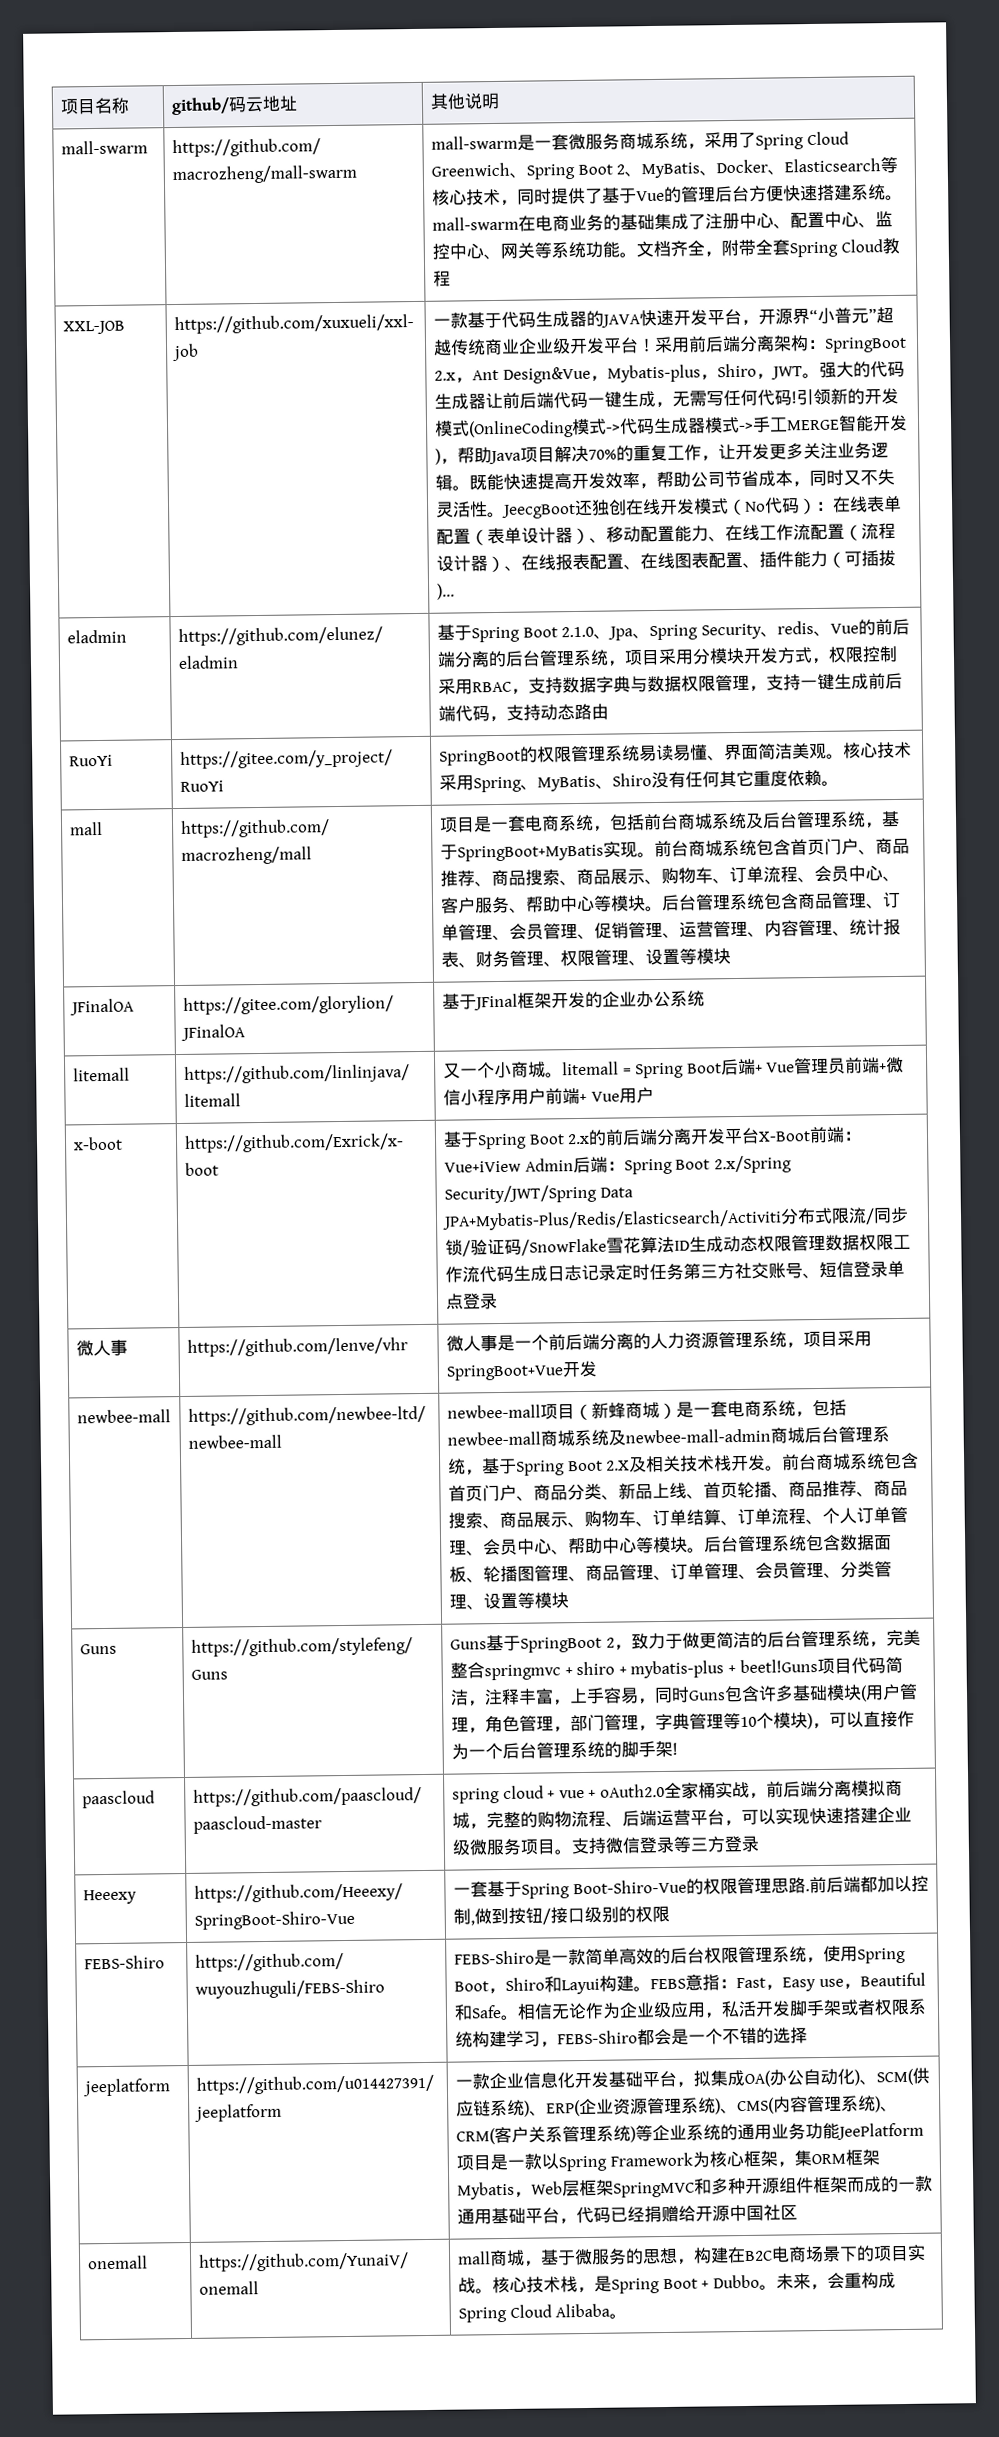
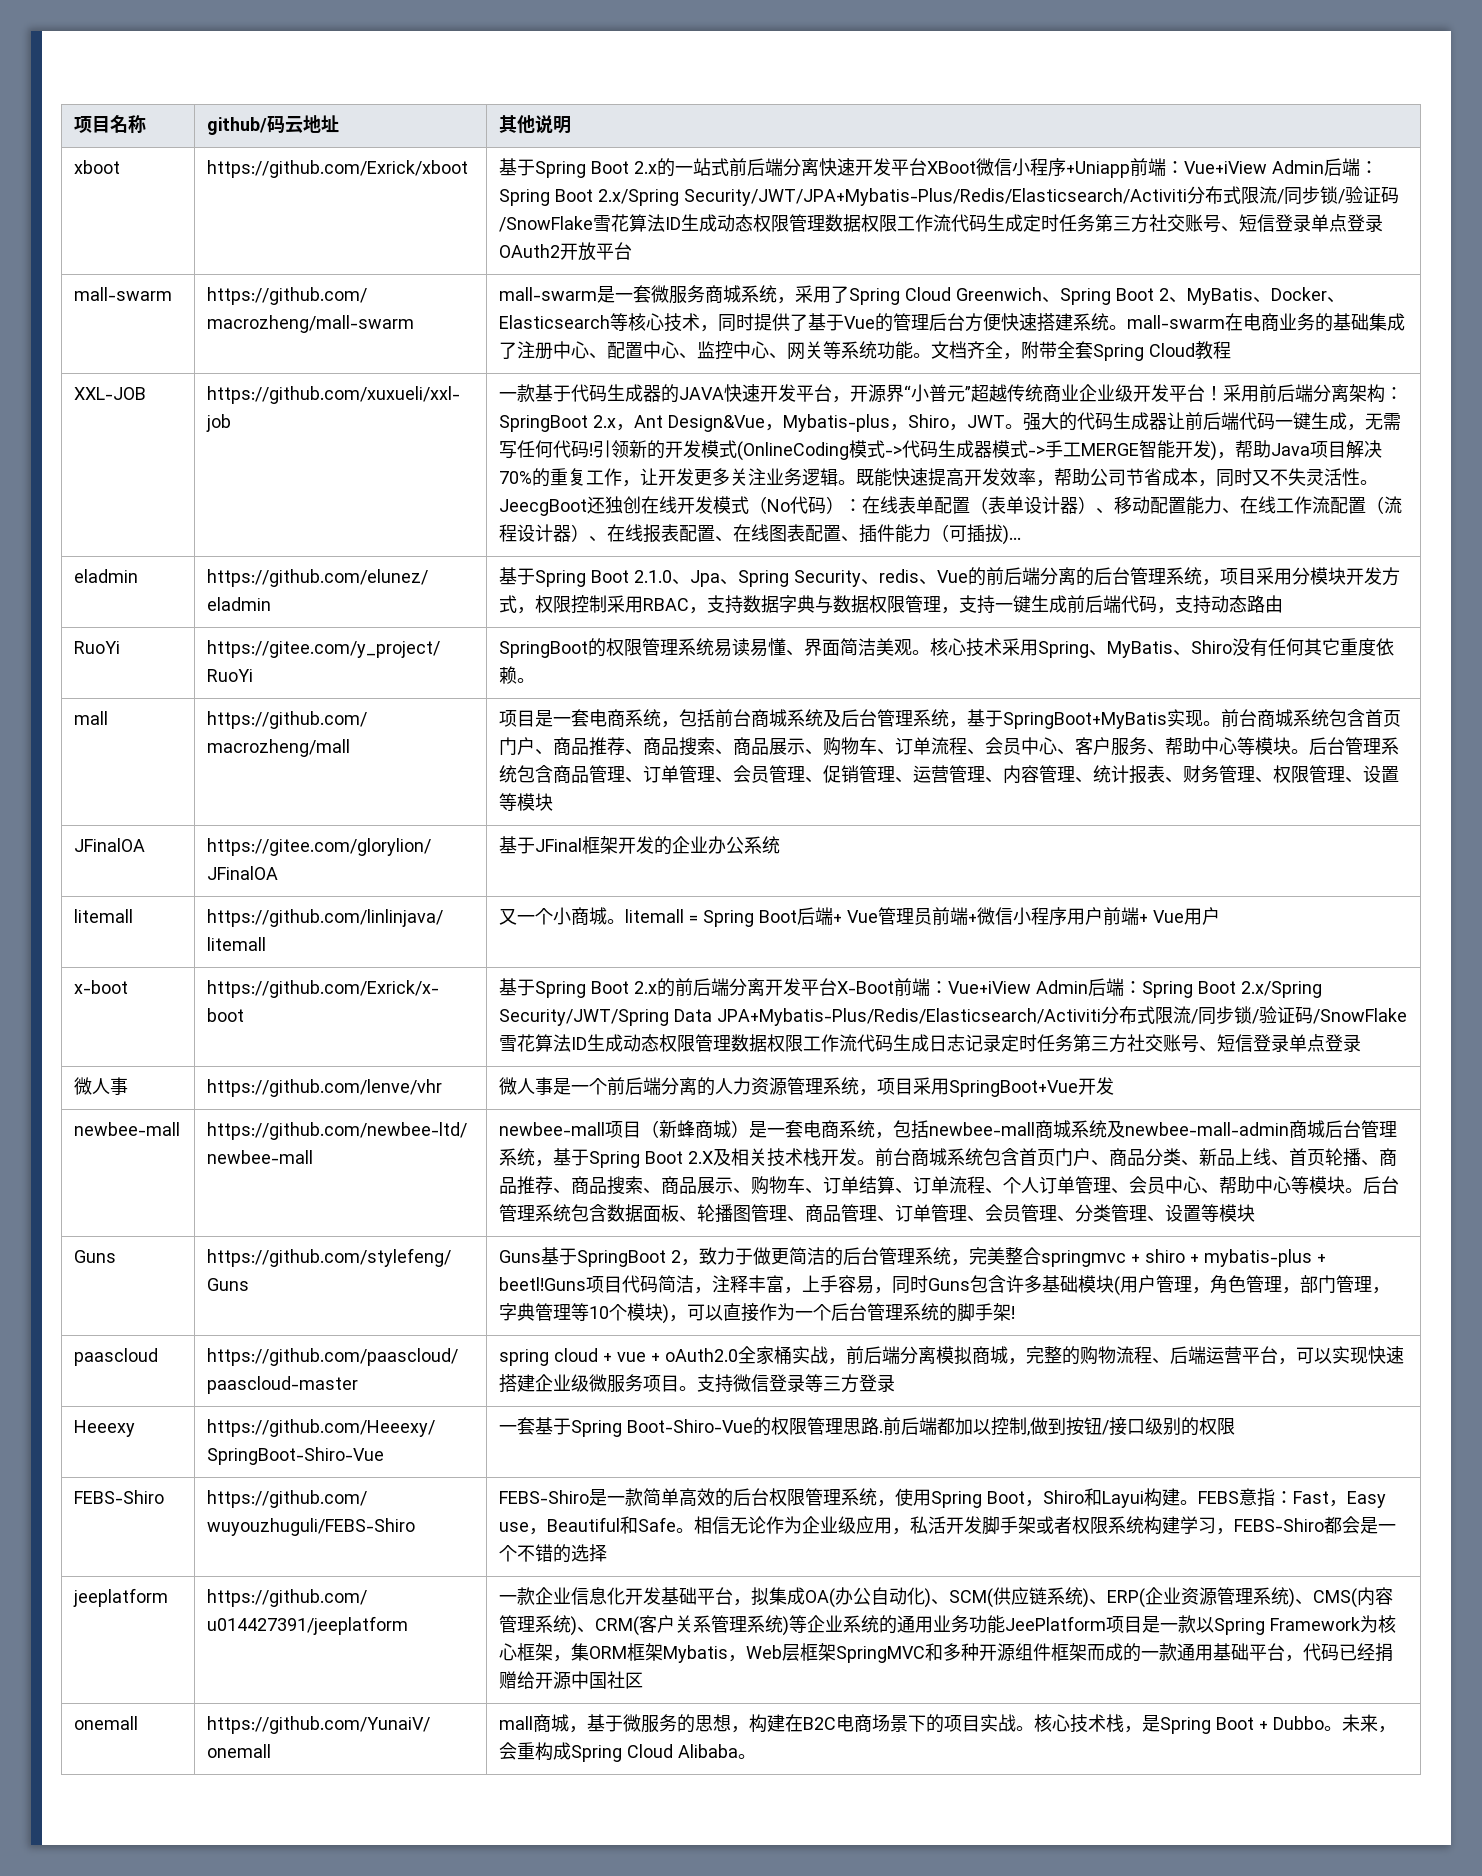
+ xboot | https://github.com/Exrick/xboot | 基于Spring Boot 2.x的一站式前后端分离快速开发平台XBoot微信小程序+Uniapp前端：Vue+iView Admin后端：Spring Boot 2.x/Spring Security/JWT/JPA+Mybatis-Plus/Redis/Elasticsearch/Activiti分布式限流/同步锁/验证码/SnowFlake雪花算法ID生成动态权限管理数据权限工作流代码生成定时任务第三方社交账号、短信登录单点登录OAuth2开放平台

